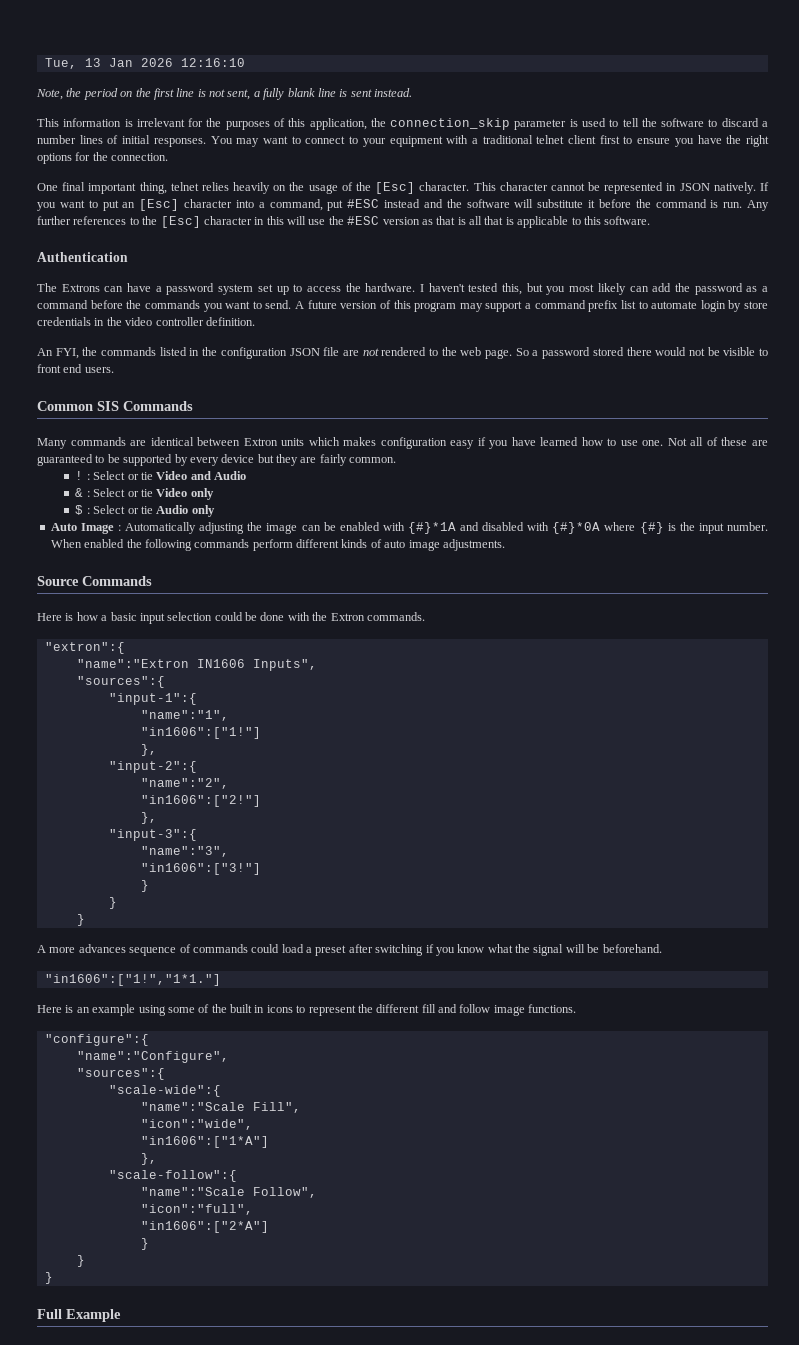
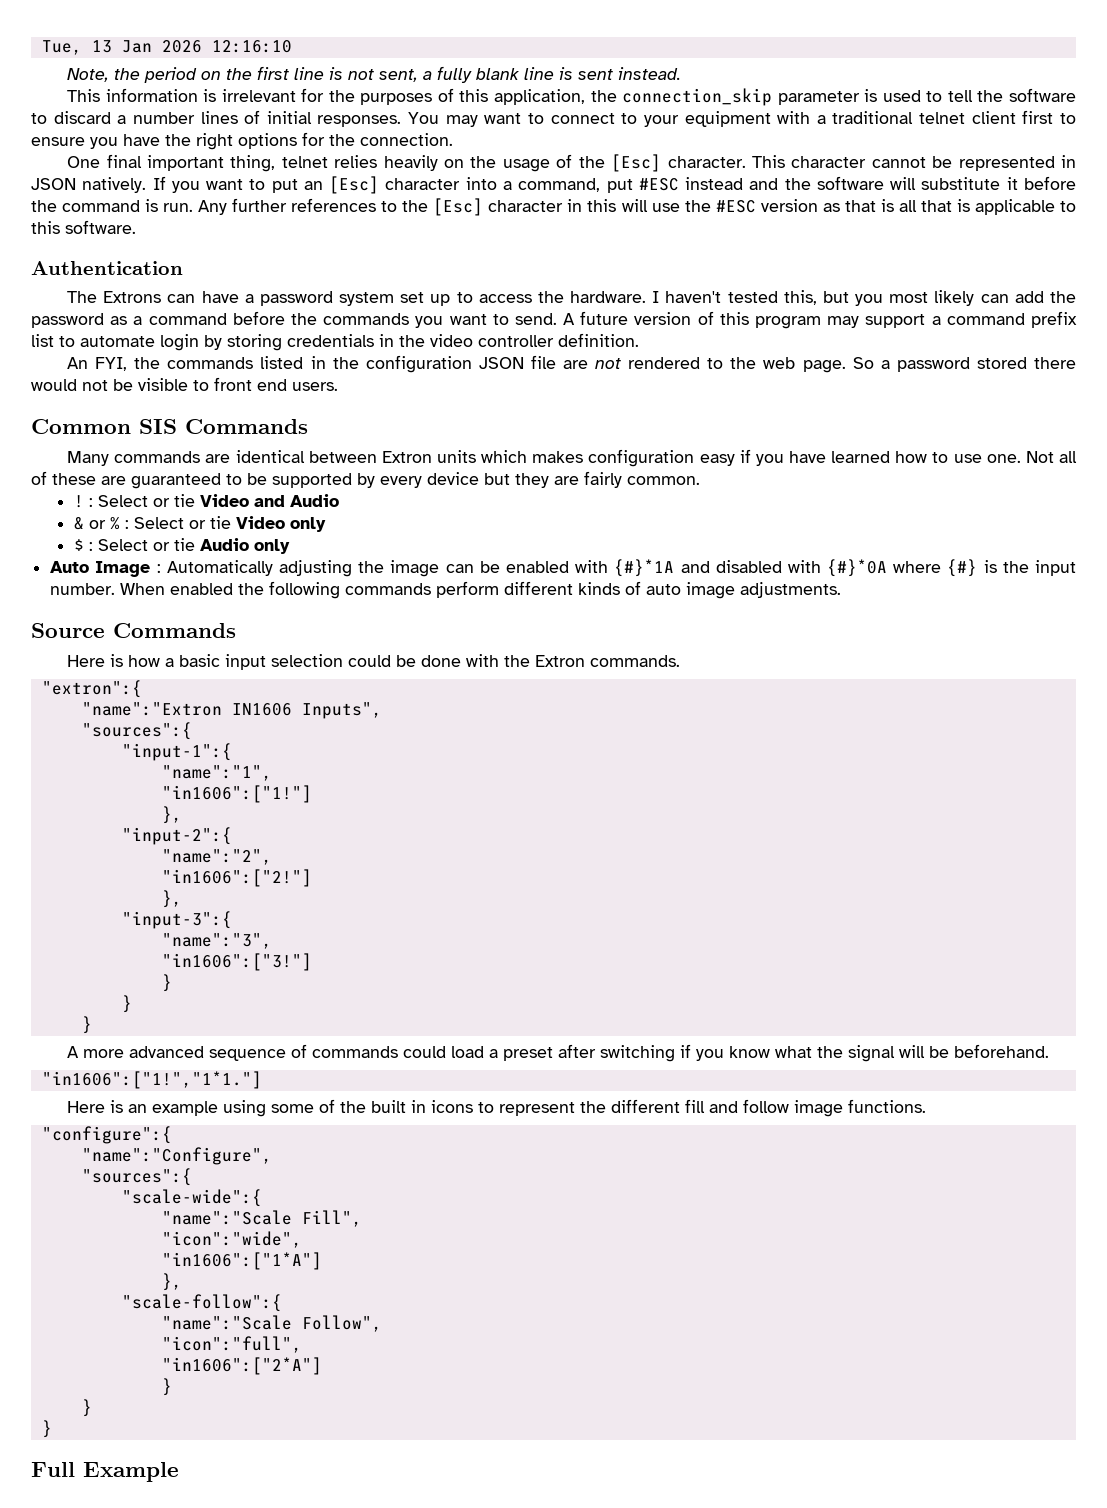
- A future version of this program may support a command prefix list to automate login by store credentials in the video controller definition.
+ A future version of this program may support a command prefix list to automate login by storing credentials in the video controller definition.
- & : Select or tie Video only
+ & or % : Select or tie Video only
- A more advances sequence of commands could load a preset after switching if you know what the signal will be beforehand.
+ A more advanced sequence of commands could load a preset after switching if you know what the signal will be beforehand.

